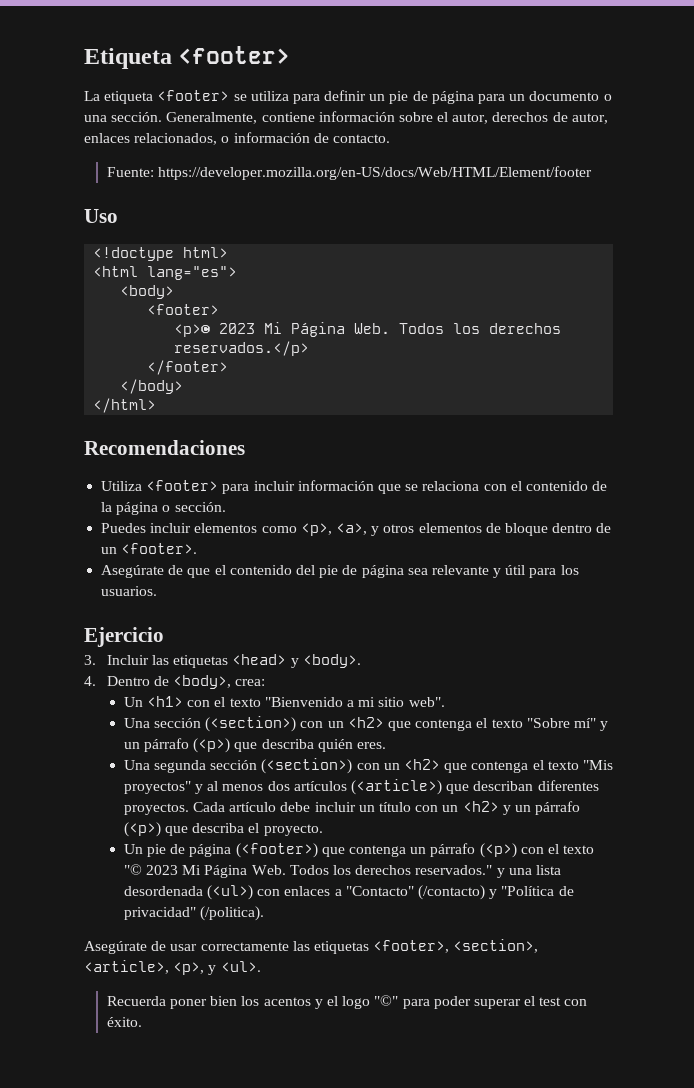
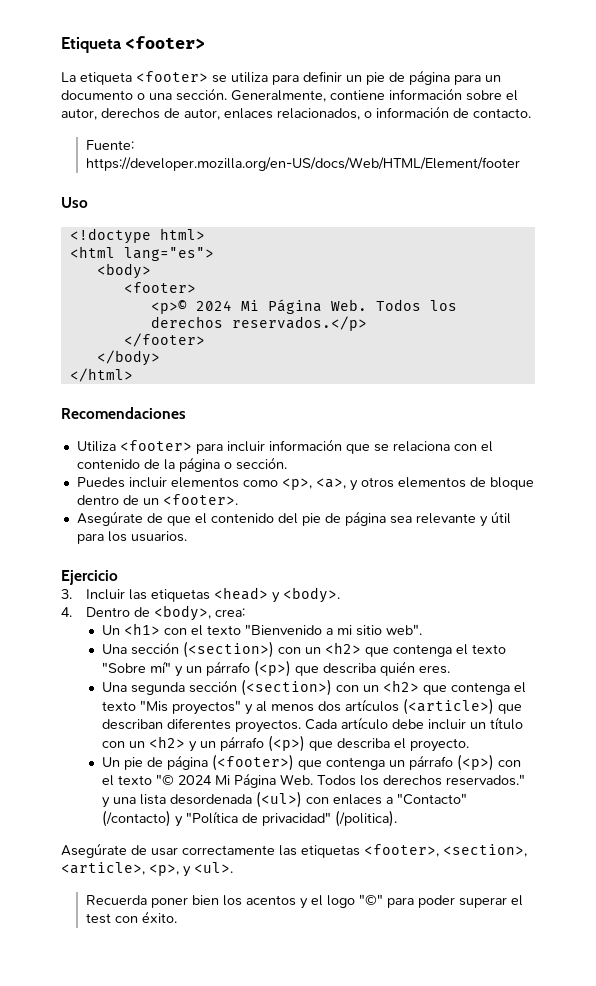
- <p>© 2023 Mi Página Web. Todos los derechos reservados.</p>
+ <p>© 2024 Mi Página Web. Todos los derechos reservados.</p>
- Un pie de página (<footer>) que contenga un párrafo (<p>) con el texto "© 2023 Mi Página Web. Todos los derechos reservados." y una lista desordenada (<ul>) con enlaces a "Contacto" (/contacto) y "Política de privacidad" (/politica).
+ Un pie de página (<footer>) que contenga un párrafo (<p>) con el texto "© 2024 Mi Página Web. Todos los derechos reservados." y una lista desordenada (<ul>) con enlaces a "Contacto" (/contacto) y "Política de privacidad" (/politica).

